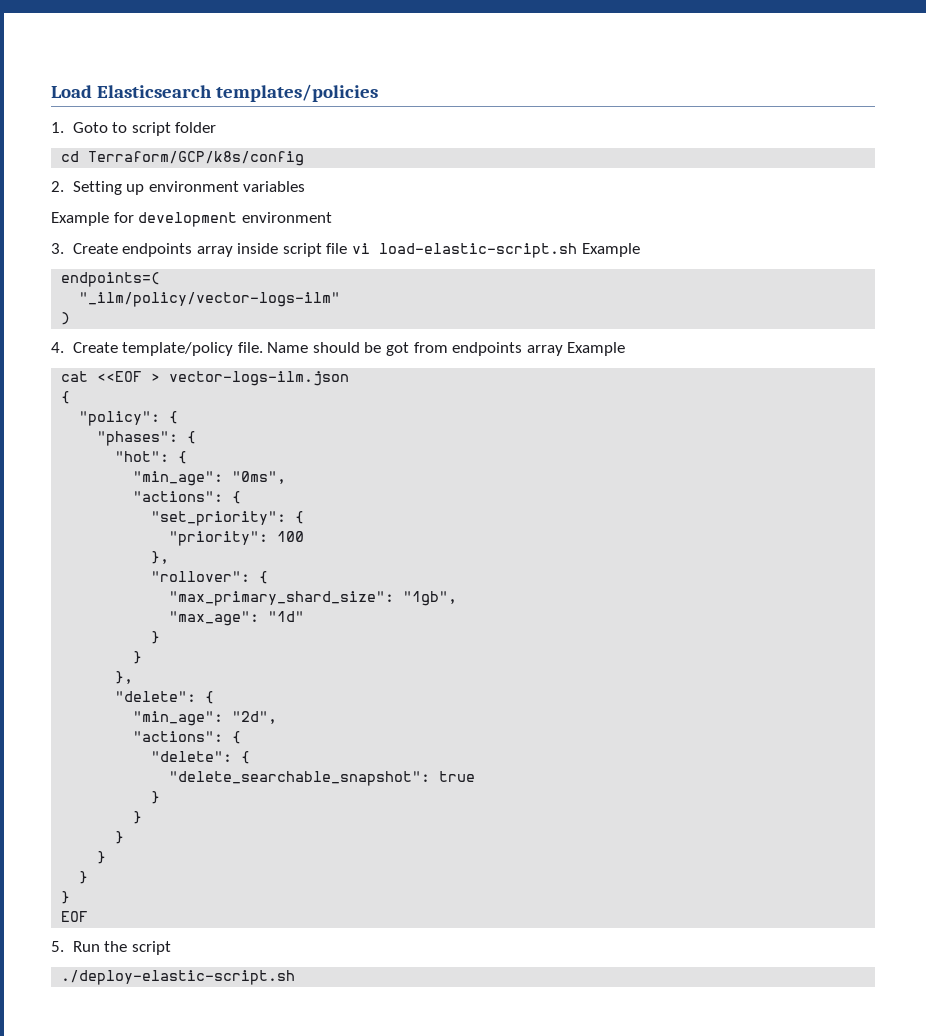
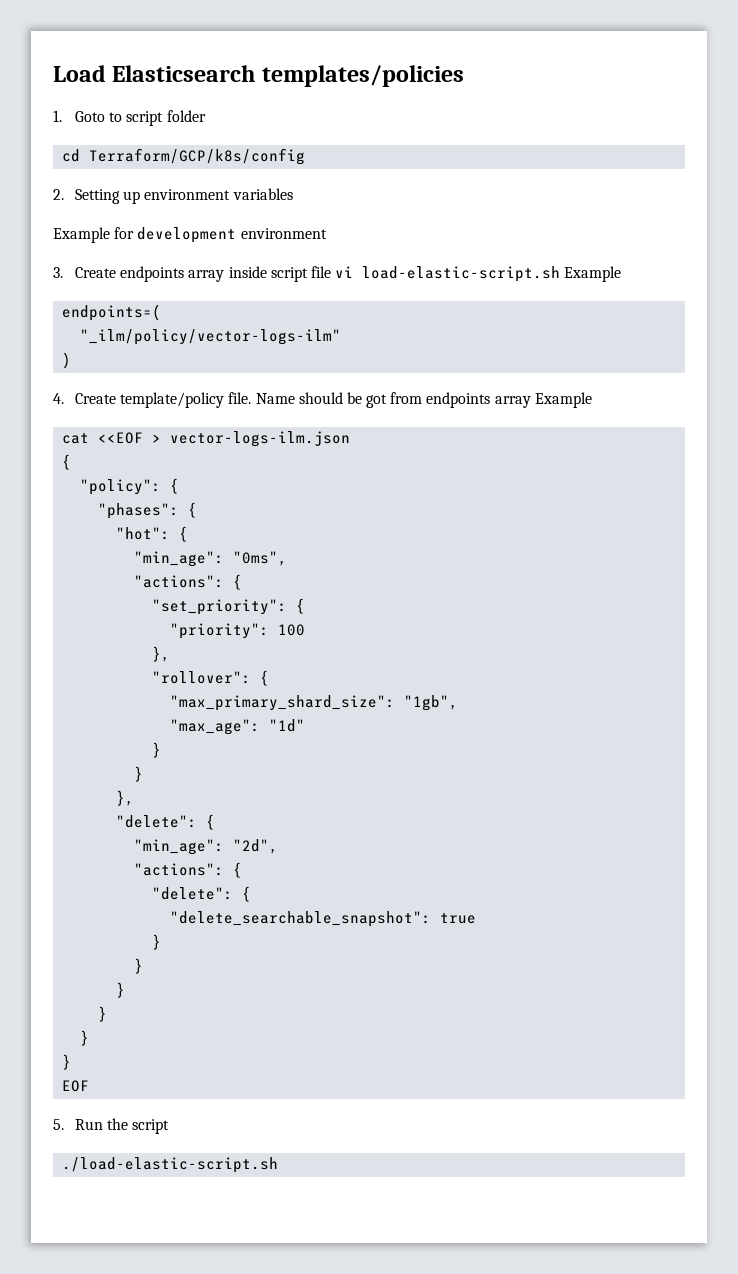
- ./deploy-elastic-script.sh
+ ./load-elastic-script.sh

